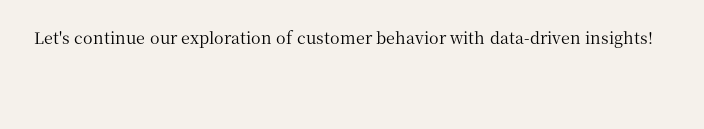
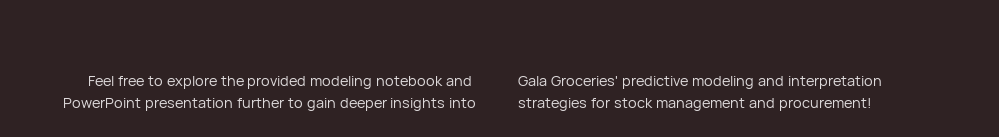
- Let's continue our exploration of customer behavior with data-driven insights!
+ Feel free to explore the provided modeling notebook and PowerPoint presentation further to gain deeper insights into Gala Groceries' predictive modeling and interpretation strategies for stock management and procurement!

